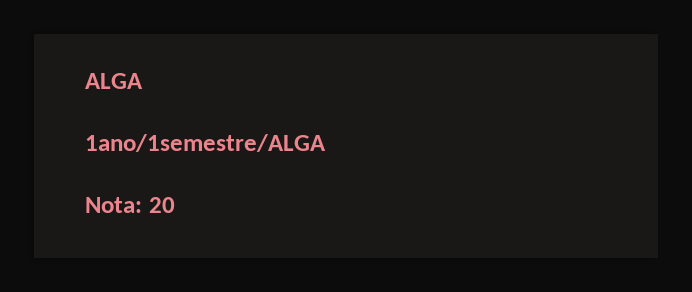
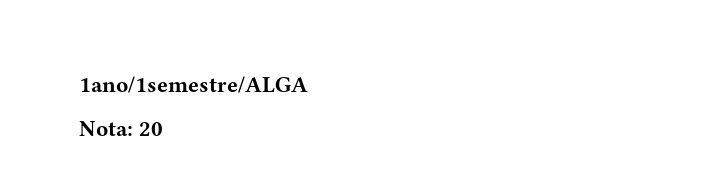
- ALGA

